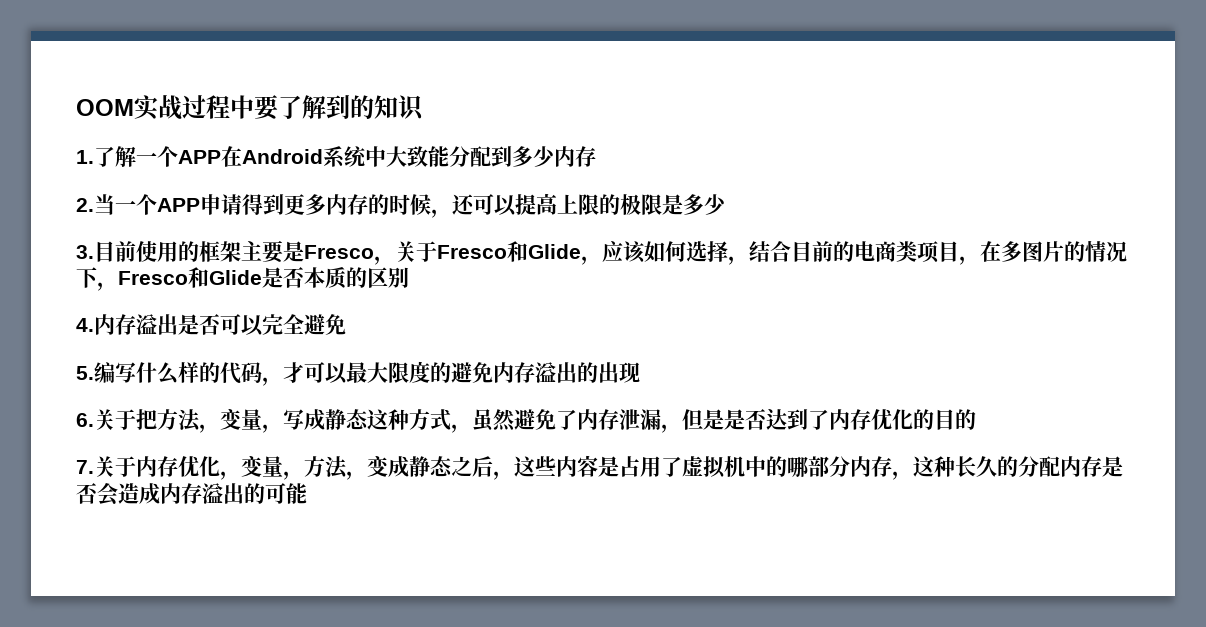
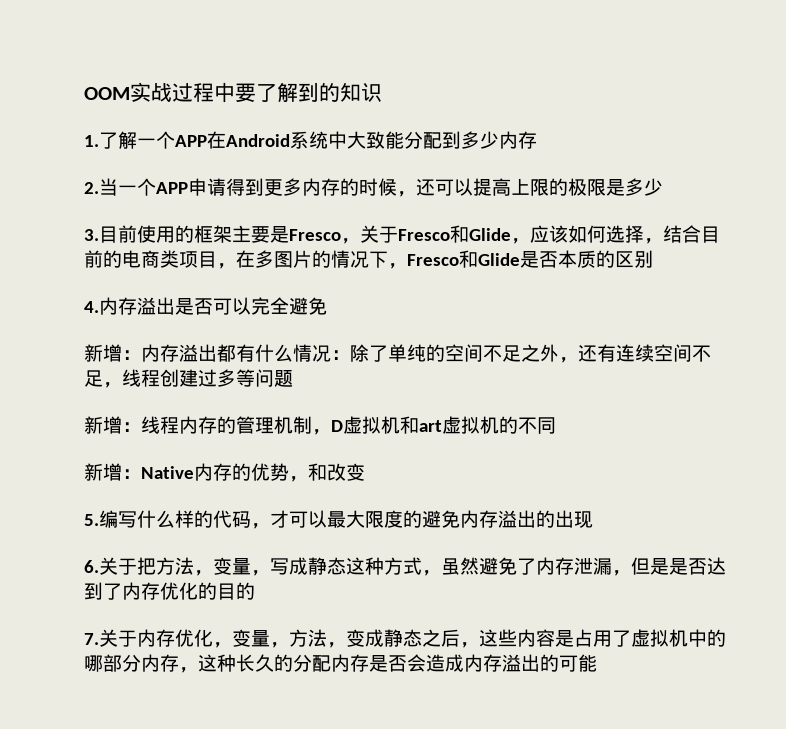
+ 新增：内存溢出都有什么情况：除了单纯的空间不足之外，还有连续空间不足，线程创建过多等问题
+ 新增：线程内存的管理机制，D虚拟机和art虚拟机的不同
+ 新增：Native内存的优势，和改变

